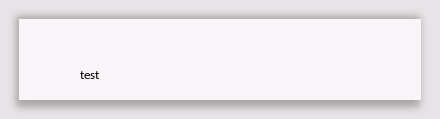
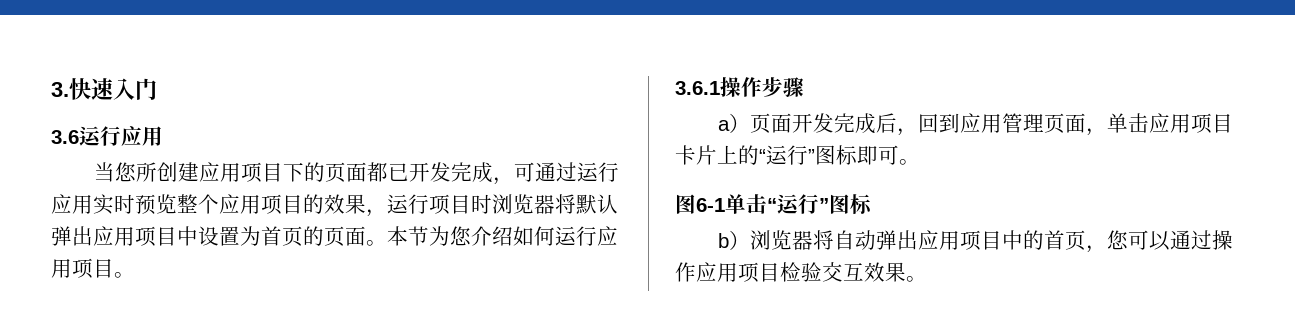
- test
+ 3.快速入门
+ 3.6运行应用
+ 当您所创建应用项目下的页面都已开发完成，可通过运行应用实时预览整个应用项目的效果，运行项目时浏览器将默认弹出应用项目中设置为首页的页面。本节为您介绍如何运行应用项目。
+ 3.6.1操作步骤
+ a）页面开发完成后，回到应用管理页面，单击应用项目卡片上的“运行”图标即可。
+ 图6-1单击“运行”图标
+ b）浏览器将自动弹出应用项目中的首页，您可以通过操作应用项目检验交互效果。

